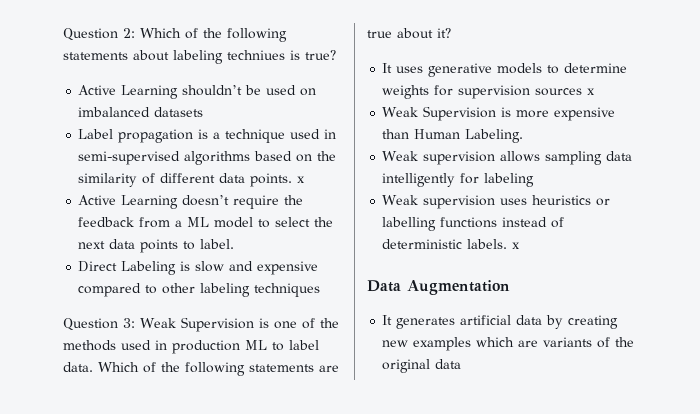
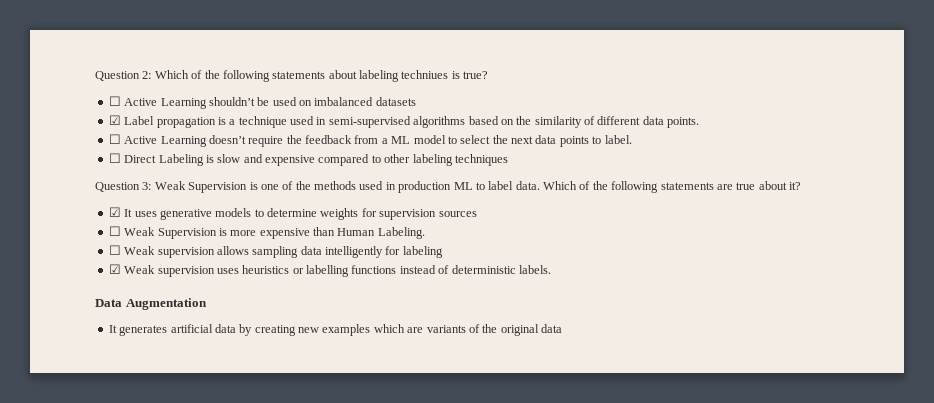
- Active Learning shouldn’t be used on imbalanced datasets
+ ☐ Active Learning shouldn’t be used on imbalanced datasets
- Label propagation is a technique used in semi-supervised algorithms based on the similarity of different data points. x
- Active Learning doesn’t require the feedback from a ML model to select the next data points to label.
+ ☑ Label propagation is a technique used in semi-supervised algorithms based on the similarity of different data points.
+ ☐ Active Learning doesn’t require the feedback from a ML model to select the next data points to label.
- Direct Labeling is slow and expensive compared to other labeling techniques
+ ☐ Direct Labeling is slow and expensive compared to other labeling techniques
- It uses generative models to determine weights for supervision sources x
- Weak Supervision is more expensive than Human Labeling.
+ ☑ It uses generative models to determine weights for supervision sources
+ ☐ Weak Supervision is more expensive than Human Labeling.
- Weak supervision allows sampling data intelligently for labeling
+ ☐ Weak supervision allows sampling data intelligently for labeling
- Weak supervision uses heuristics or labelling functions instead of deterministic labels. x
+ ☑ Weak supervision uses heuristics or labelling functions instead of deterministic labels.

